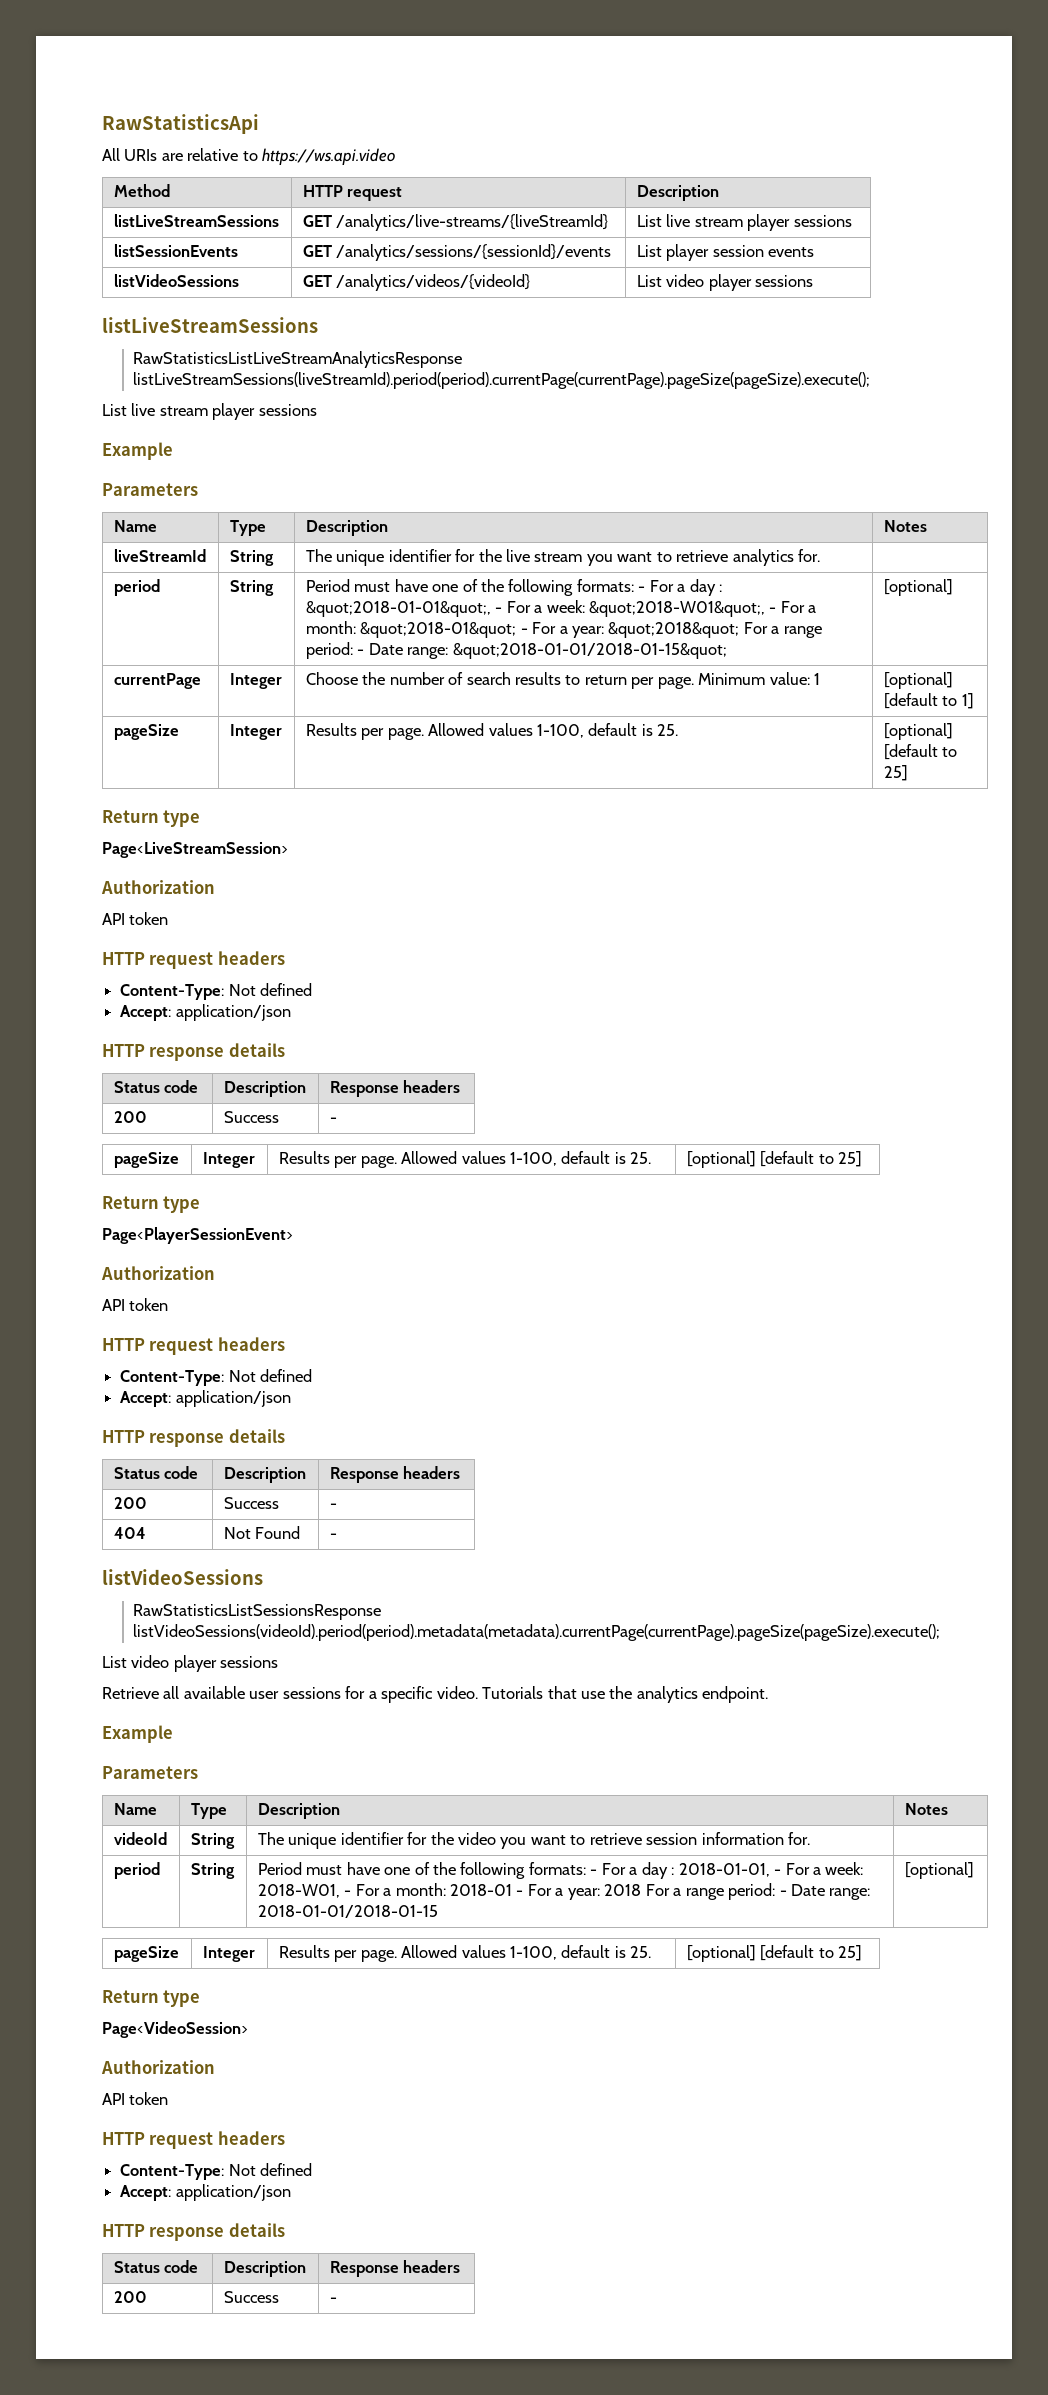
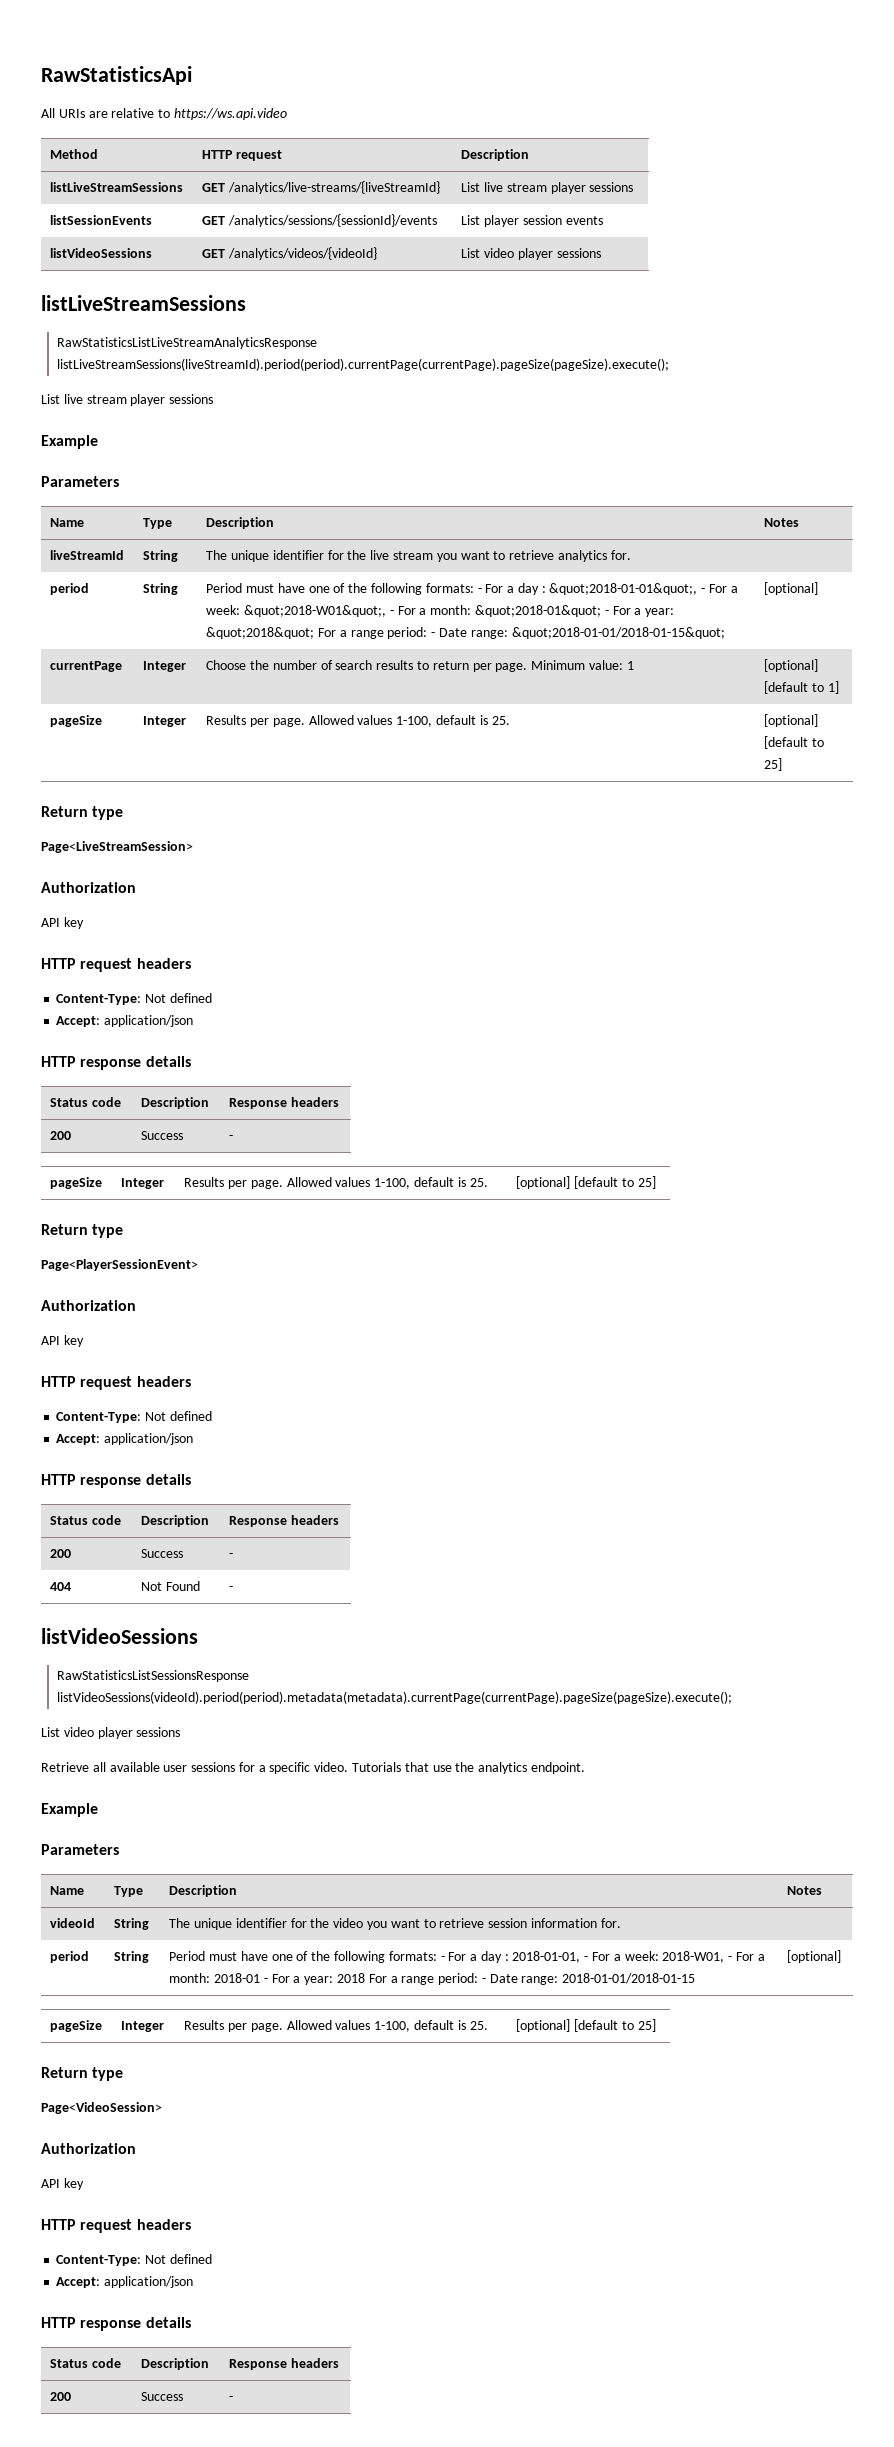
  Page<LiveStreamSession>
  Authorization
- API token
+ API key
  Page<PlayerSessionEvent>
  Authorization
- API token
+ API key
  Page<VideoSession>
  Authorization
- API token
+ API key

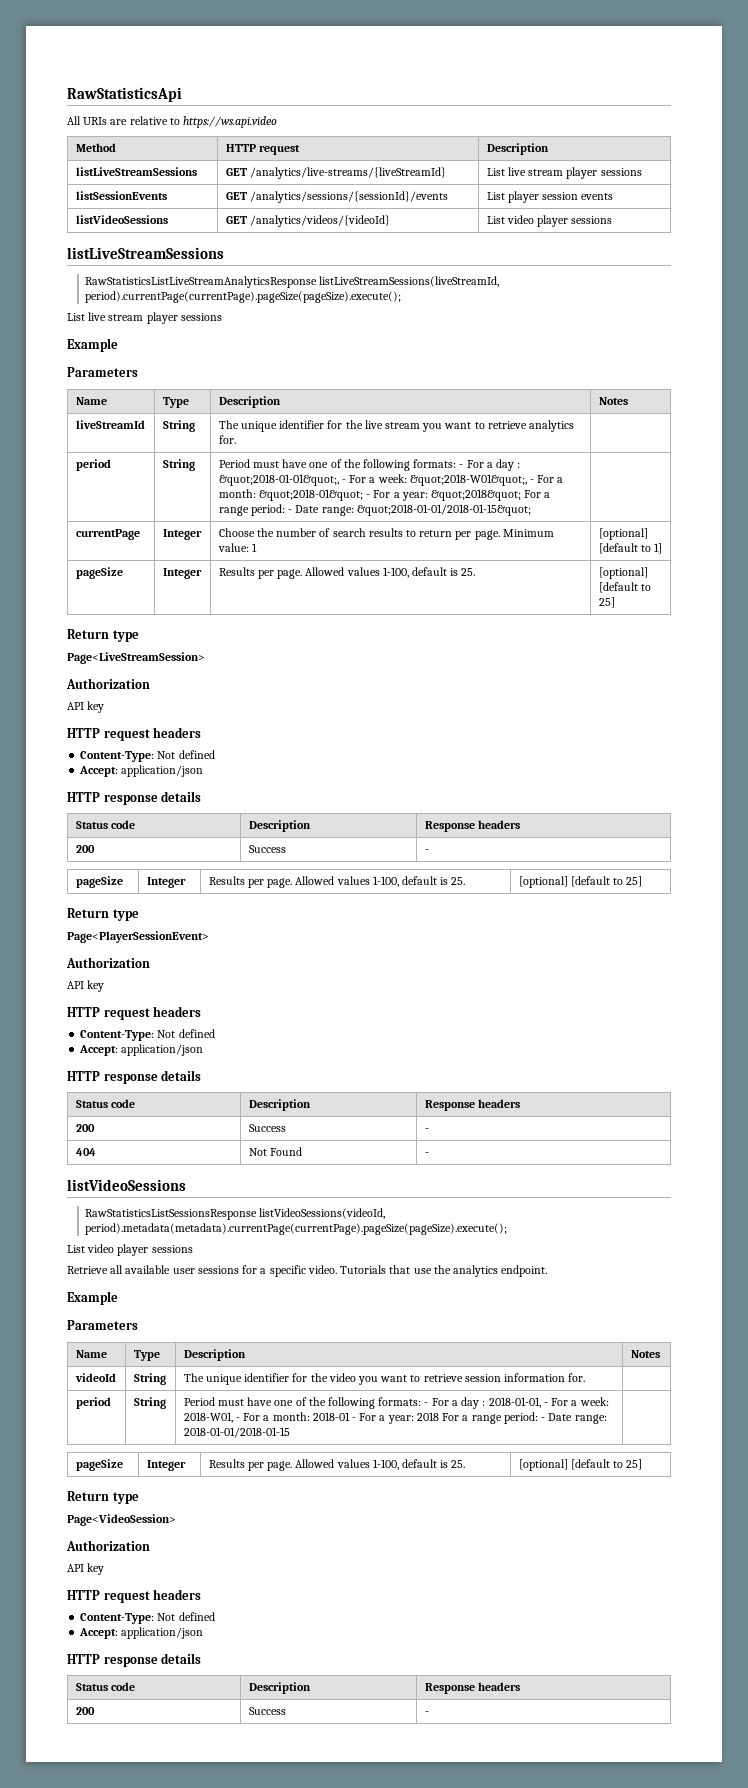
- RawStatisticsListLiveStreamAnalyticsResponse listLiveStreamSessions(liveStreamId).period(period).currentPage(currentPage).pageSize(pageSize).execute();
+ RawStatisticsListLiveStreamAnalyticsResponse listLiveStreamSessions(liveStreamId, period).currentPage(currentPage).pageSize(pageSize).execute();
- period | String | Period must have one of the following formats: - For a day : &quot;2018-01-01&quot;, - For a week: &quot;2018-W01&quot;, - For a month: &quot;2018-01&quot; - For a year: &quot;2018&quot; For a range period: - Date range: &quot;2018-01-01/2018-01-15&quot; | [optional]
+ period | String | Period must have one of the following formats: - For a day : &quot;2018-01-01&quot;, - For a week: &quot;2018-W01&quot;, - For a month: &quot;2018-01&quot; - For a year: &quot;2018&quot; For a range period: - Date range: &quot;2018-01-01/2018-01-15&quot; |
- RawStatisticsListSessionsResponse listVideoSessions(videoId).period(period).metadata(metadata).currentPage(currentPage).pageSize(pageSize).execute();
+ RawStatisticsListSessionsResponse listVideoSessions(videoId, period).metadata(metadata).currentPage(currentPage).pageSize(pageSize).execute();
- period | String | Period must have one of the following formats: - For a day : 2018-01-01, - For a week: 2018-W01, - For a month: 2018-01 - For a year: 2018 For a range period: - Date range: 2018-01-01/2018-01-15 | [optional]
+ period | String | Period must have one of the following formats: - For a day : 2018-01-01, - For a week: 2018-W01, - For a month: 2018-01 - For a year: 2018 For a range period: - Date range: 2018-01-01/2018-01-15 |

